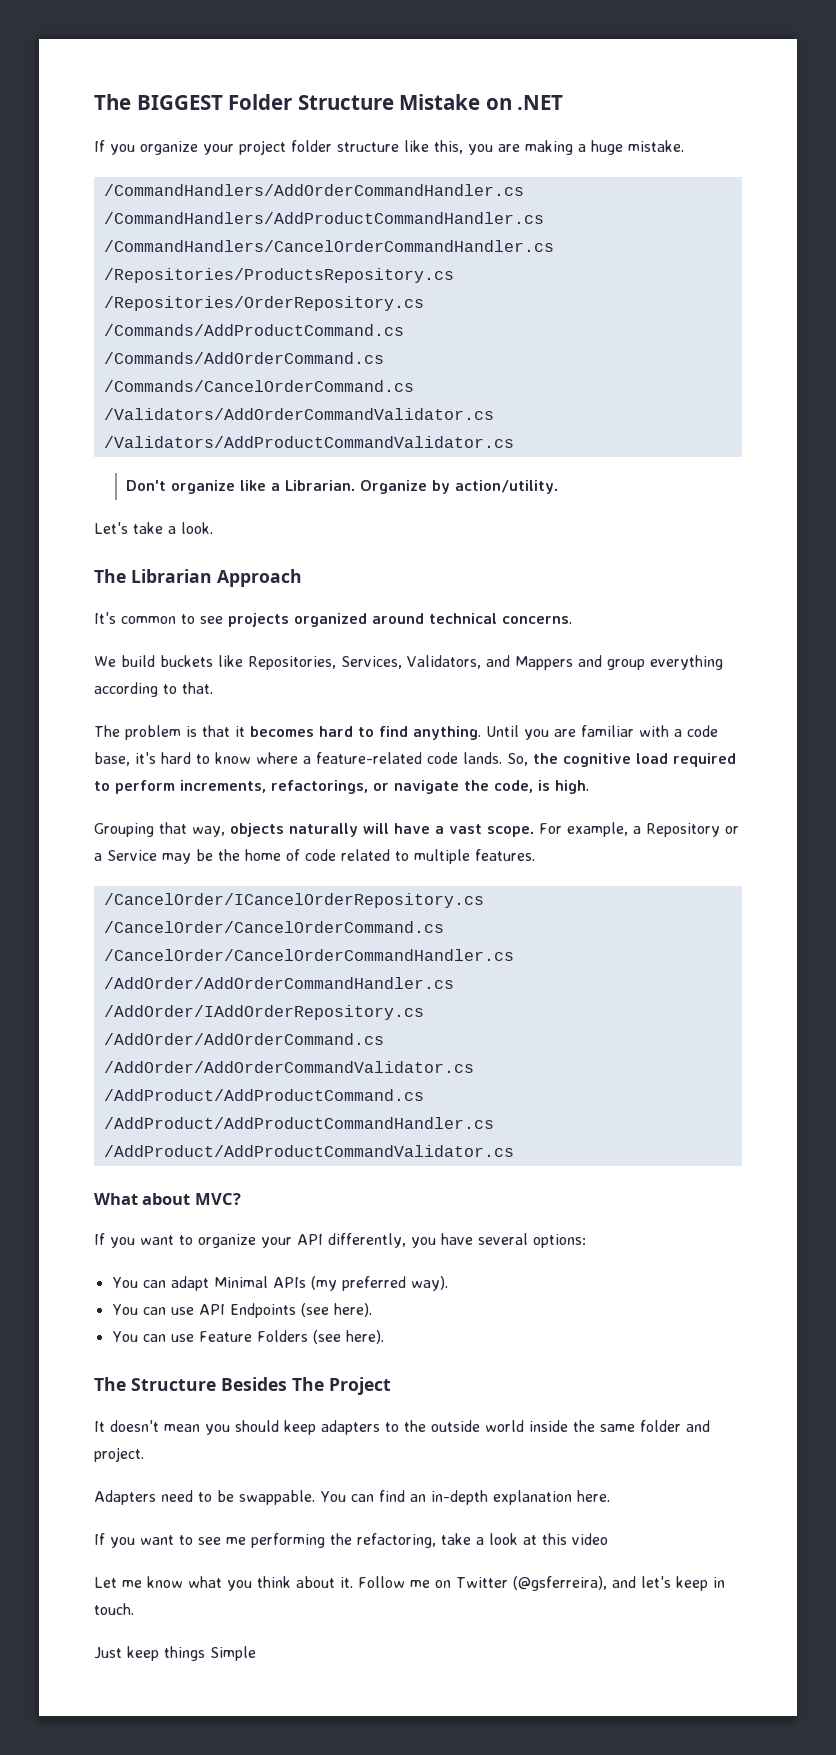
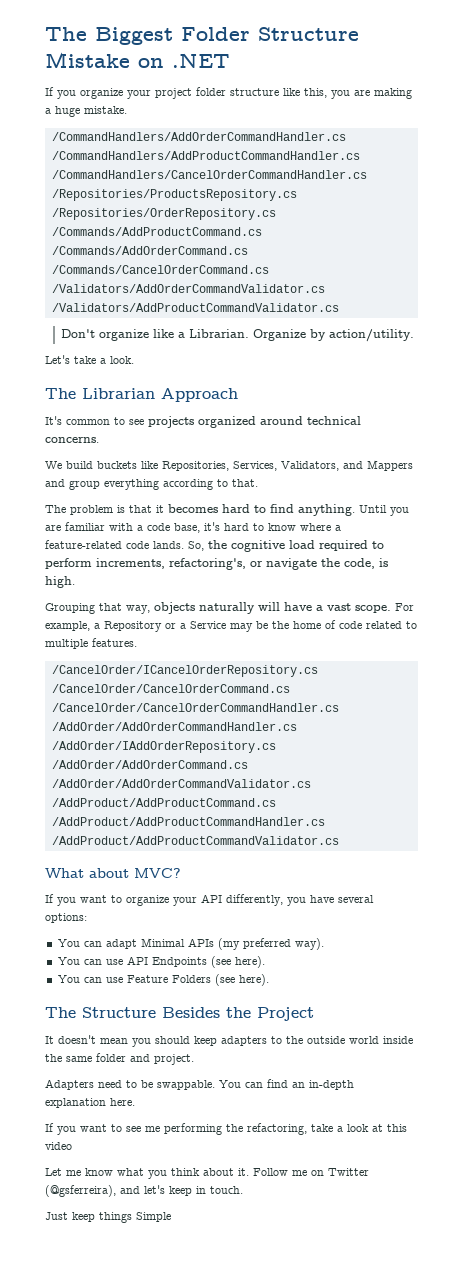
- The BIGGEST Folder Structure Mistake on .NET
+ The Biggest Folder Structure Mistake on .NET
- So, the cognitive load required to perform increments, refactorings, or navigate the code, is high.
+ So, the cognitive load required to perform increments, refactoring's, or navigate the code, is high.
- The Structure Besides The Project
+ The Structure Besides the Project

